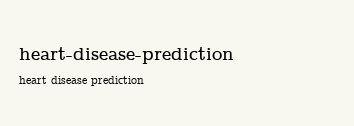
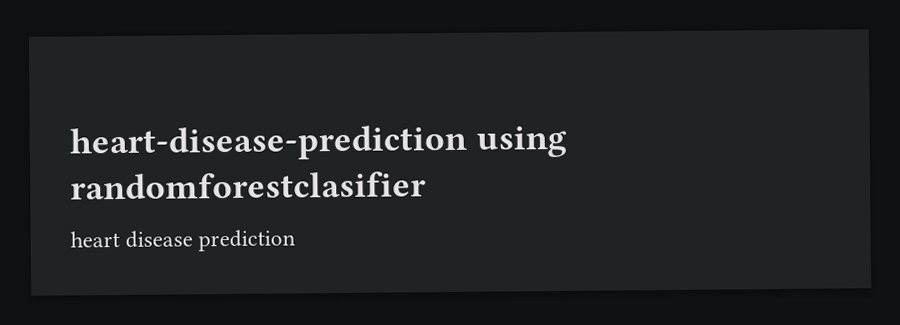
- heart-disease-prediction
+ heart-disease-prediction using randomforestclasifier

